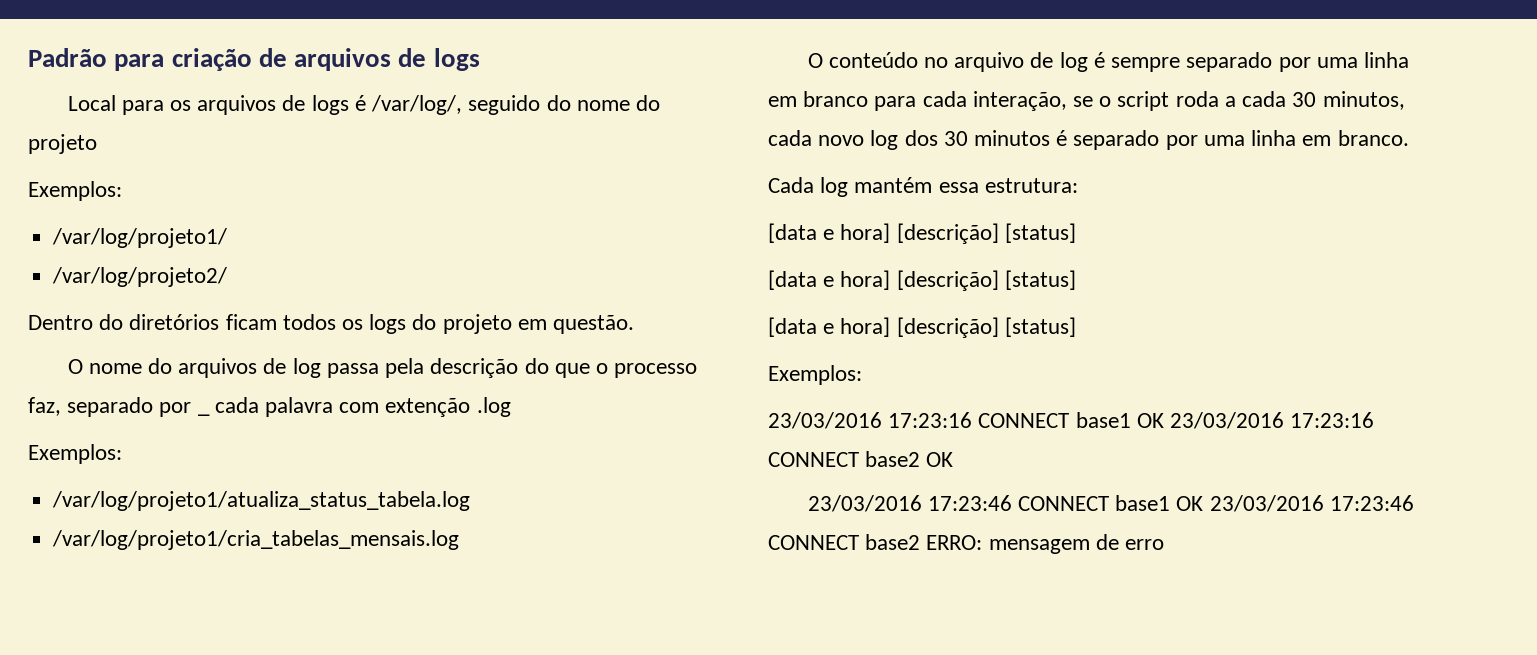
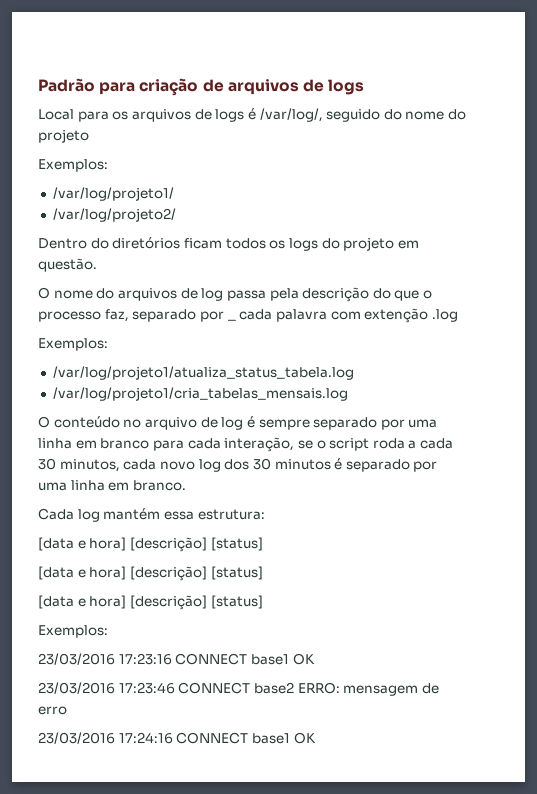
- 23/03/2016 17:23:16 CONNECT base1 OK 23/03/2016 17:23:16 CONNECT base2 OK
- 23/03/2016 17:23:46 CONNECT base1 OK 23/03/2016 17:23:46 CONNECT base2 ERRO: mensagem de erro
+ 23/03/2016 17:23:16 CONNECT base1 OK
+ 23/03/2016 17:23:46 CONNECT base2 ERRO: mensagem de erro
+ 23/03/2016 17:24:16 CONNECT base1 OK

